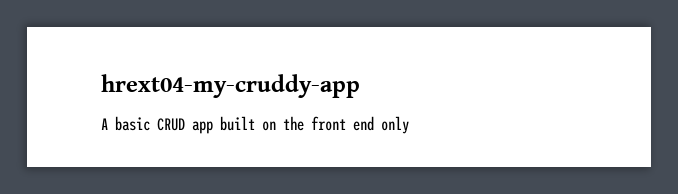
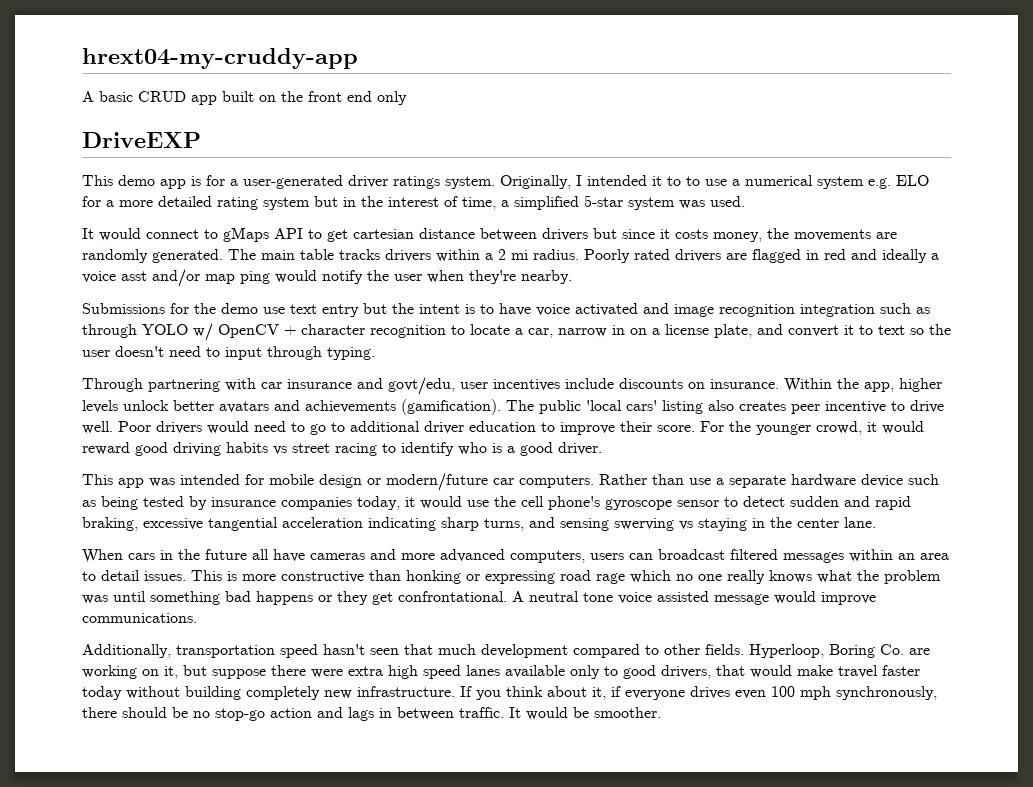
+ DriveEXP
+ This demo app is for a user-generated driver ratings system. Originally, I intended it to to use a numerical system e.g. ELO for a more detailed rating system but in the interest of time, a simplified 5-star system was used.
+ It would connect to gMaps API to get cartesian distance between drivers but since it costs money, the movements are randomly generated. The main table tracks drivers within a 2 mi radius. Poorly rated drivers are flagged in red and ideally a voice asst and/or map ping would notify the user when they're nearby.
+ Submissions for the demo use text entry but the intent is to have voice activated and image recognition integration such as through YOLO w/ OpenCV + character recognition to locate a car, narrow in on a license plate, and convert it to text so the user doesn't need to input through typing.
+ Through partnering with car insurance and govt/edu, user incentives include discounts on insurance. Within the app, higher levels unlock better avatars and achievements (gamification). The public 'local cars' listing also creates peer incentive to drive well. Poor drivers would need to go to additional driver education to improve their score. For the younger crowd, it would reward good driving habits vs street racing to identify who is a good driver.
+ This app was intended for mobile design or modern/future car computers. Rather than use a separate hardware device such as being tested by insurance companies today, it would use the cell phone's gyroscope sensor to detect sudden and rapid braking, excessive tangential acceleration indicating sharp turns, and sensing swerving vs staying in the center lane.
+ When cars in the future all have cameras and more advanced computers, users can broadcast filtered messages within an area to detail issues. This is more constructive than honking or expressing road rage which no one really knows what the problem was until something bad happens or they get confrontational. A neutral tone voice assisted message would improve communications.
+ Additionally, transportation speed hasn't seen that much development compared to other fields. Hyperloop, Boring Co. are working on it, but suppose there were extra high speed lanes available only to good drivers, that would make travel faster today without building completely new infrastructure. If you think about it, if everyone drives even 100 mph synchronously, there should be no stop-go action and lags in between traffic. It would be smoother.

